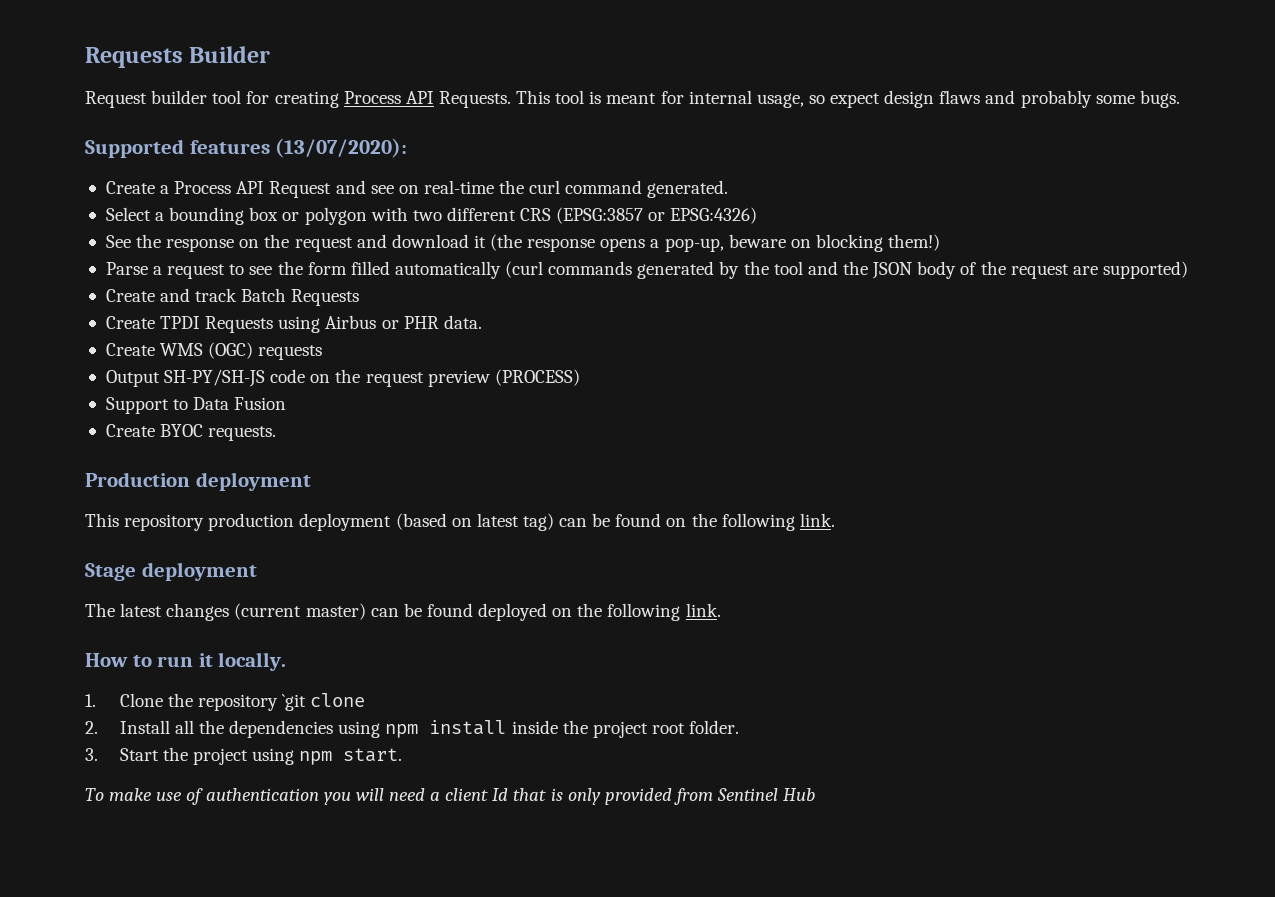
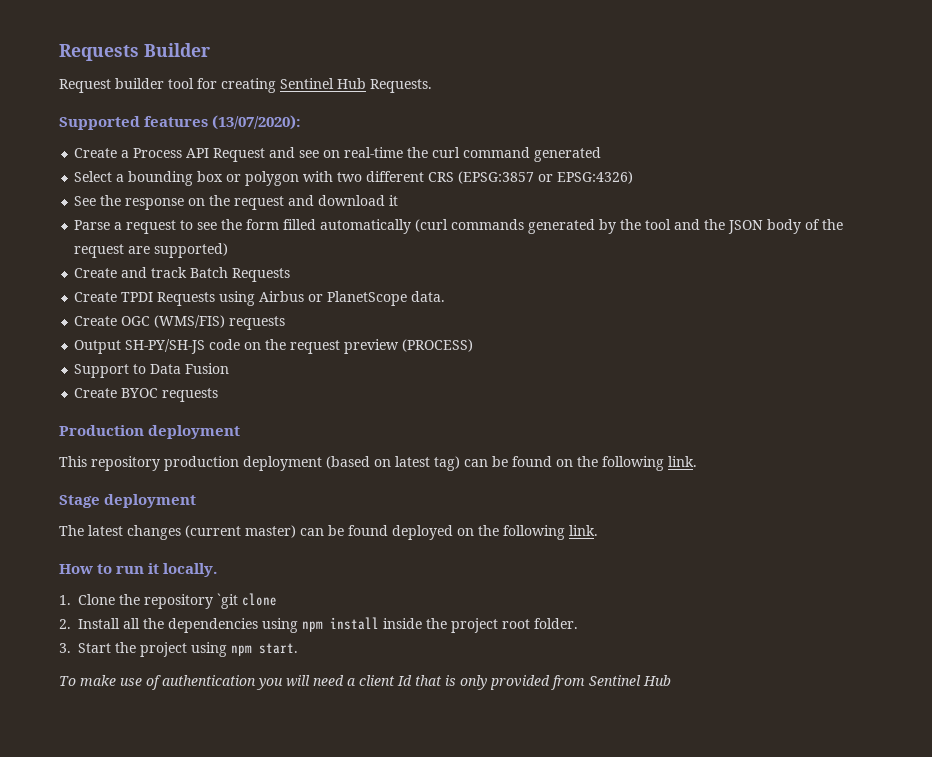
- Request builder tool for creating Process API Requests. This tool is meant for internal usage, so expect design flaws and probably some bugs.
+ Request builder tool for creating Sentinel Hub Requests.
- Create a Process API Request and see on real-time the curl command generated.
+ Create a Process API Request and see on real-time the curl command generated
- See the response on the request and download it (the response opens a pop-up, beware on blocking them!)
+ See the response on the request and download it
- Create TPDI Requests using Airbus or PHR data.
+ Create TPDI Requests using Airbus or PlanetScope data.
- Create WMS (OGC) requests
+ Create OGC (WMS/FIS) requests
- Create BYOC requests.
+ Create BYOC requests

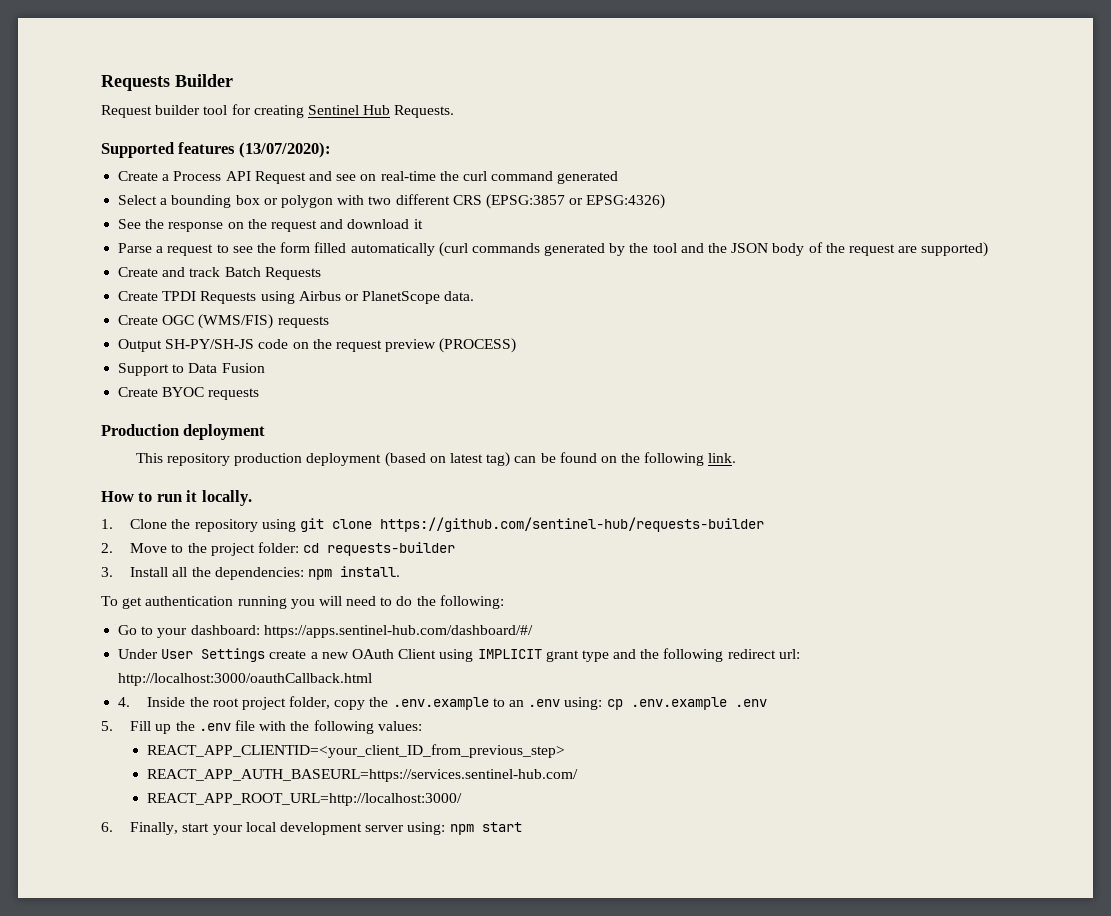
- Stage deployment
- The latest changes (current master) can be found deployed on the following link.
- 1. Clone the repository `git clone
- 2. Install all the dependencies using npm install inside the project root folder.
- 3. Start the project using npm start.
- To make use of authentication you will need a client Id that is only provided from Sentinel Hub
+ 1. Clone the repository using git clone https://github.com/sentinel-hub/requests-builder
+ 2. Move to the project folder: cd requests-builder
+ 3. Install all the dependencies: npm install.
+ To get authentication running you will need to do the following:
+ Go to your dashboard: https://apps.sentinel-hub.com/dashboard/#/
+ Under User Settings create a new OAuth Client using IMPLICIT grant type and the following redirect url: http://localhost:3000/oauthCallback.html
+ 4. Inside the root project folder, copy the .env.example to an .env using: cp .env.example .env
+ 5. Fill up the .env file with the following values:
+ REACT_APP_CLIENTID=<your_client_ID_from_previous_step>
+ REACT_APP_AUTH_BASEURL=https://services.sentinel-hub.com/
+ REACT_APP_ROOT_URL=http://localhost:3000/
+ 6. Finally, start your local development server using: npm start

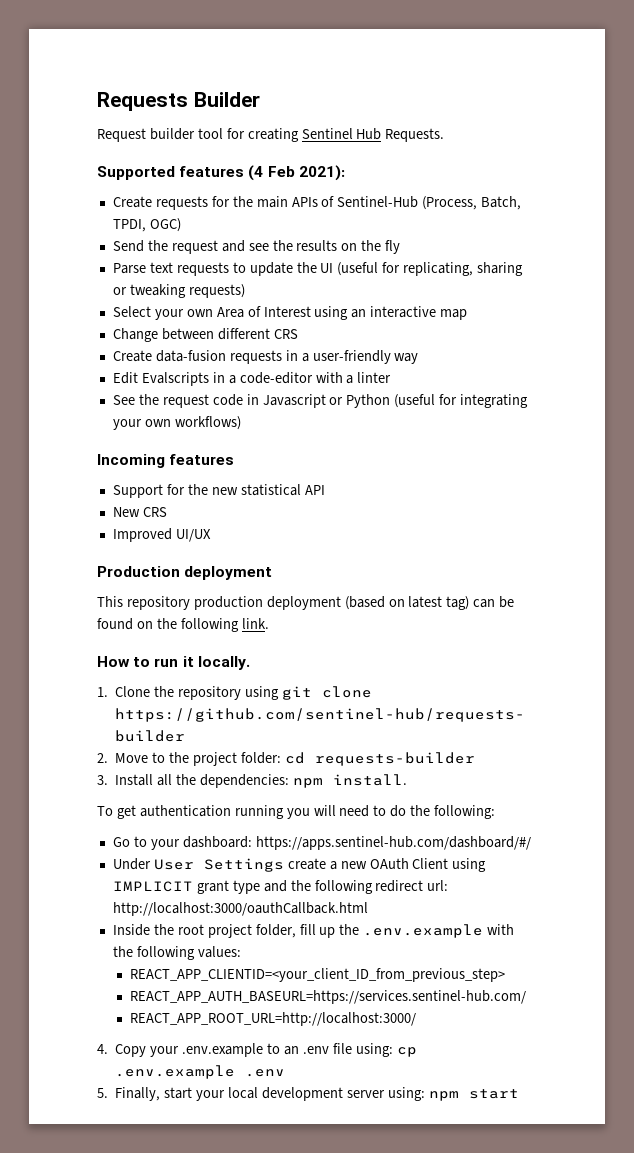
- Supported features (13/07/2020):
- Create a Process API Request and see on real-time the curl command generated
- Select a bounding box or polygon with two different CRS (EPSG:3857 or EPSG:4326)
- See the response on the request and download it
- Parse a request to see the form filled automatically (curl commands generated by the tool and the JSON body of the request are supported)
- Create and track Batch Requests
- Create TPDI Requests using Airbus or PlanetScope data.
- Create OGC (WMS/FIS) requests
- Output SH-PY/SH-JS code on the request preview (PROCESS)
- Support to Data Fusion
- Create BYOC requests
+ Supported features (4 Feb 2021):
+ Create requests for the main APIs of Sentinel-Hub (Process, Batch, TPDI, OGC)
+ Send the request and see the results on the fly
+ Parse text requests to update the UI (useful for replicating, sharing or tweaking requests)
+ Select your own Area of Interest using an interactive map
+ Change between different CRS
+ Create data-fusion requests in a user-friendly way
+ Edit Evalscripts in a code-editor with a linter
+ See the request code in Javascript or Python (useful for integrating your own workflows)
+ Incoming features
+ Support for the new statistical API
+ New CRS
+ Improved UI/UX
- 4. Inside the root project folder, copy the .env.example to an .env using: cp .env.example .env
- 5. Fill up the .env file with the following values:
+ Inside the root project folder, fill up the .env.example with the following values:
- 6. Finally, start your local development server using: npm start
+ 4. Copy your .env.example to an .env file using: cp .env.example .env
+ 5. Finally, start your local development server using: npm start

